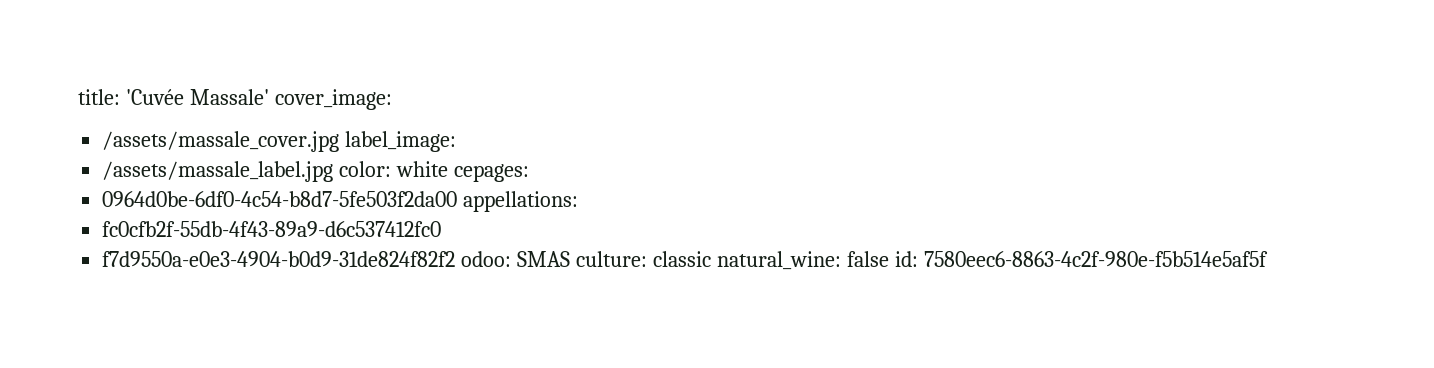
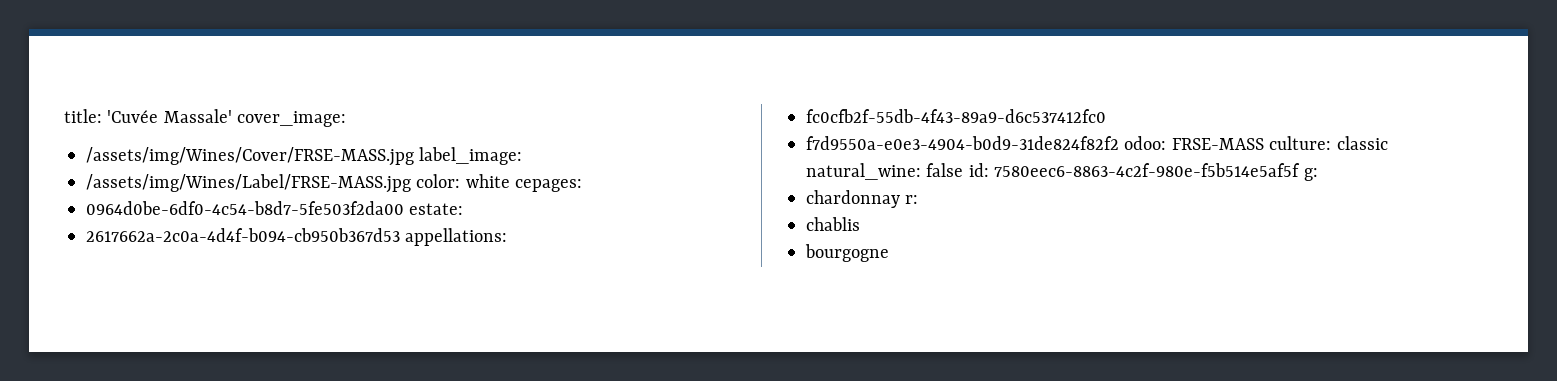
- /assets/massale_cover.jpg label_image:
+ /assets/img/Wines/Cover/FRSE-MASS.jpg label_image:
- /assets/massale_label.jpg color: white cepages:
+ /assets/img/Wines/Label/FRSE-MASS.jpg color: white cepages:
- 0964d0be-6df0-4c54-b8d7-5fe503f2da00 appellations:
+ 0964d0be-6df0-4c54-b8d7-5fe503f2da00 estate:
+ 2617662a-2c0a-4d4f-b094-cb950b367d53 appellations:
- f7d9550a-e0e3-4904-b0d9-31de824f82f2 odoo: SMAS culture: classic natural_wine: false id: 7580eec6-8863-4c2f-980e-f5b514e5af5f
+ f7d9550a-e0e3-4904-b0d9-31de824f82f2 odoo: FRSE-MASS culture: classic natural_wine: false id: 7580eec6-8863-4c2f-980e-f5b514e5af5f g:
+ chardonnay r:
+ chablis
+ bourgogne

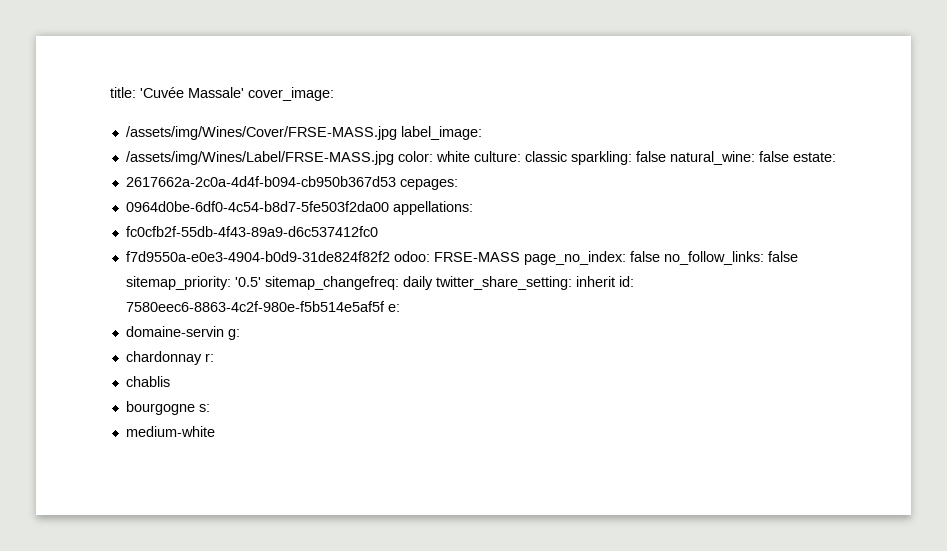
- /assets/img/Wines/Label/FRSE-MASS.jpg color: white cepages:
+ /assets/img/Wines/Label/FRSE-MASS.jpg color: white culture: classic sparkling: false natural_wine: false estate:
+ 2617662a-2c0a-4d4f-b094-cb950b367d53 cepages:
- 0964d0be-6df0-4c54-b8d7-5fe503f2da00 estate:
- 2617662a-2c0a-4d4f-b094-cb950b367d53 appellations:
+ 0964d0be-6df0-4c54-b8d7-5fe503f2da00 appellations:
- f7d9550a-e0e3-4904-b0d9-31de824f82f2 odoo: FRSE-MASS culture: classic natural_wine: false id: 7580eec6-8863-4c2f-980e-f5b514e5af5f g:
+ f7d9550a-e0e3-4904-b0d9-31de824f82f2 odoo: FRSE-MASS page_no_index: false no_follow_links: false sitemap_priority: '0.5' sitemap_changefreq: daily twitter_share_setting: inherit id: 7580eec6-8863-4c2f-980e-f5b514e5af5f e:
+ domaine-servin g:
- bourgogne
+ bourgogne s:
+ medium-white

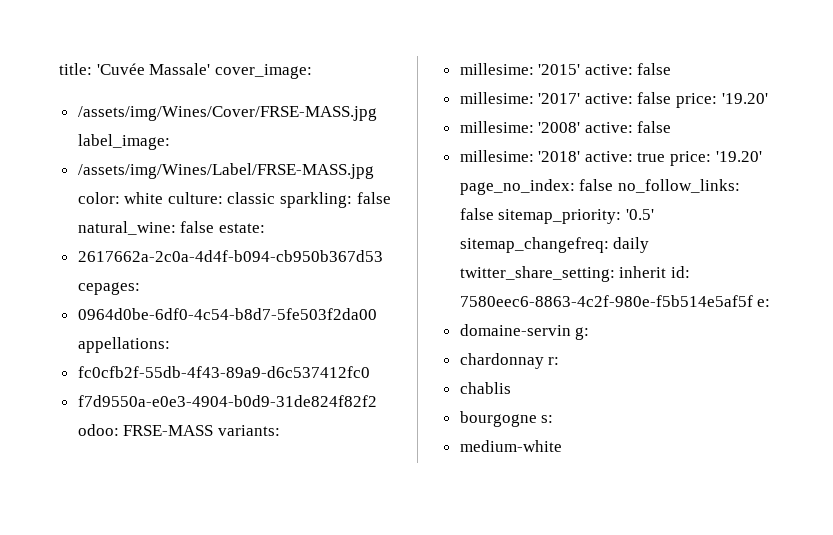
- f7d9550a-e0e3-4904-b0d9-31de824f82f2 odoo: FRSE-MASS page_no_index: false no_follow_links: false sitemap_priority: '0.5' sitemap_changefreq: daily twitter_share_setting: inherit id: 7580eec6-8863-4c2f-980e-f5b514e5af5f e:
+ f7d9550a-e0e3-4904-b0d9-31de824f82f2 odoo: FRSE-MASS variants:
+ millesime: '2015' active: false
+ millesime: '2017' active: false price: '19.20'
+ millesime: '2008' active: false
+ millesime: '2018' active: true price: '19.20' page_no_index: false no_follow_links: false sitemap_priority: '0.5' sitemap_changefreq: daily twitter_share_setting: inherit id: 7580eec6-8863-4c2f-980e-f5b514e5af5f e:

